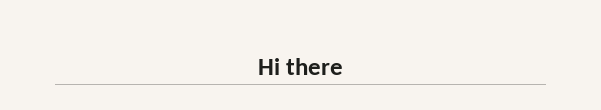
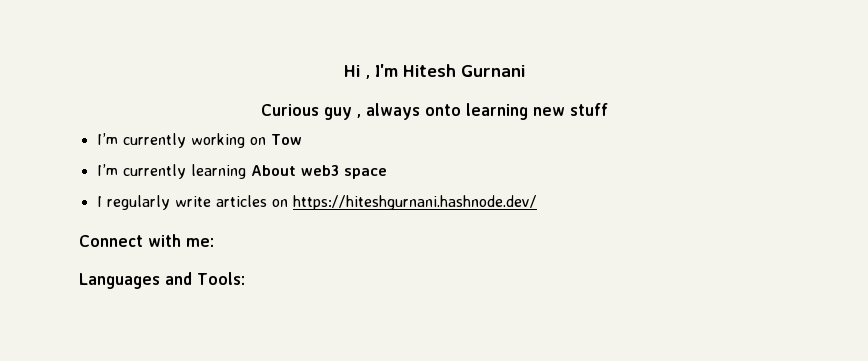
- Hi there
+ Hi , I'm Hitesh Gurnani
+ Curious guy , always onto learning new stuff
+ I’m currently working on Tow
+ I’m currently learning About web3 space
+ I regularly write articles on https://hiteshgurnani.hashnode.dev/
+ Connect with me:
+ Languages and Tools:

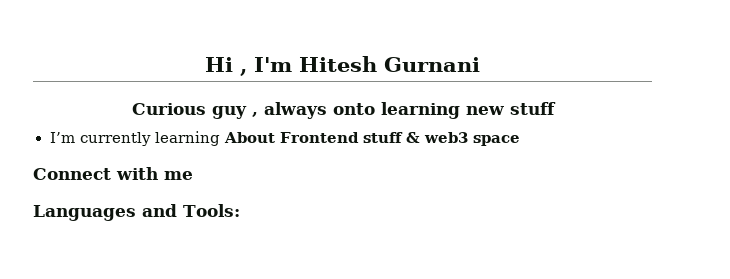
- I’m currently working on Tow
- I’m currently learning About web3 space
+ I’m currently learning About Frontend stuff & web3 space
- I regularly write articles on https://hiteshgurnani.hashnode.dev/
- Connect with me:
+ Connect with me

